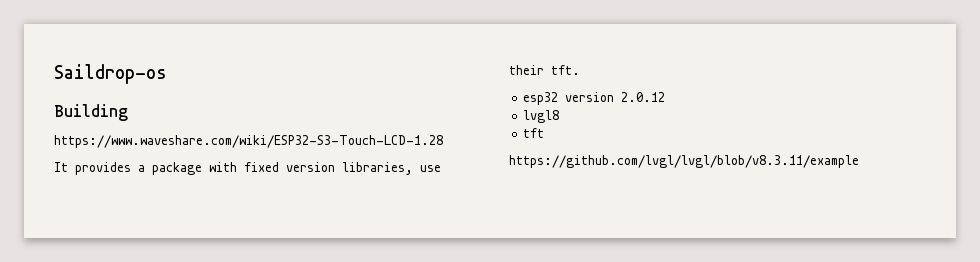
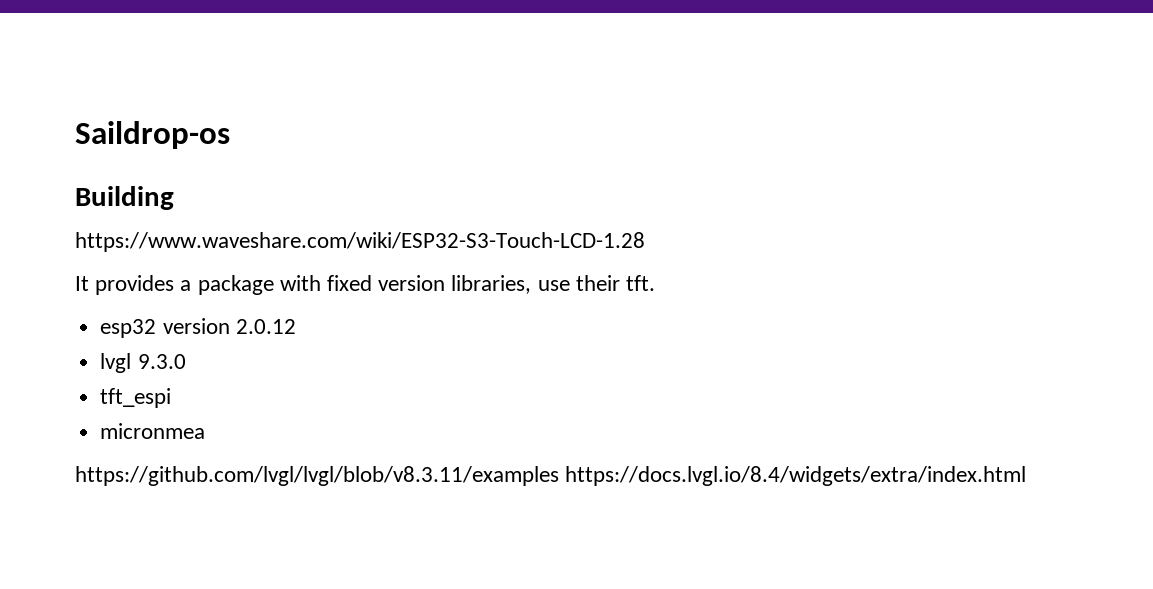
- lvgl8
- tft
- https://github.com/lvgl/lvgl/blob/v8.3.11/example
+ lvgl 9.3.0
+ tft_espi
+ micronmea
+ https://github.com/lvgl/lvgl/blob/v8.3.11/examples https://docs.lvgl.io/8.4/widgets/extra/index.html

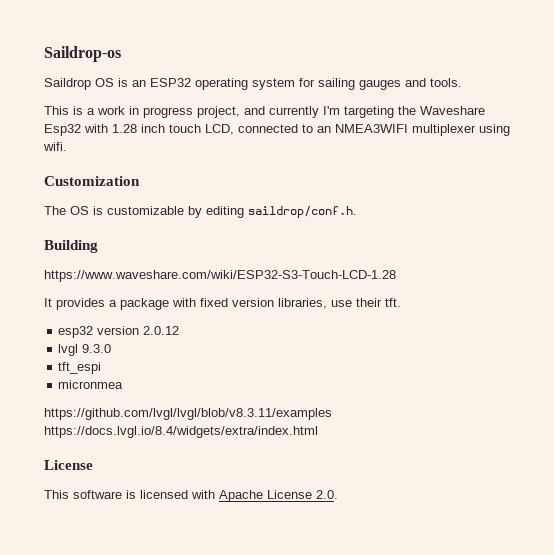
+ Saildrop OS is an ESP32 operating system for sailing gauges and tools.
+ This is a work in progress project, and currently I'm targeting the Waveshare Esp32 with 1.28 inch touch LCD, connected to an NMEA3WIFI multiplexer using wifi.
+ Customization
+ The OS is customizable by editing saildrop/conf.h.
  https://github.com/lvgl/lvgl/blob/v8.3.11/examples https://docs.lvgl.io/8.4/widgets/extra/index.html
+ License
+ This software is licensed with Apache License 2.0.

